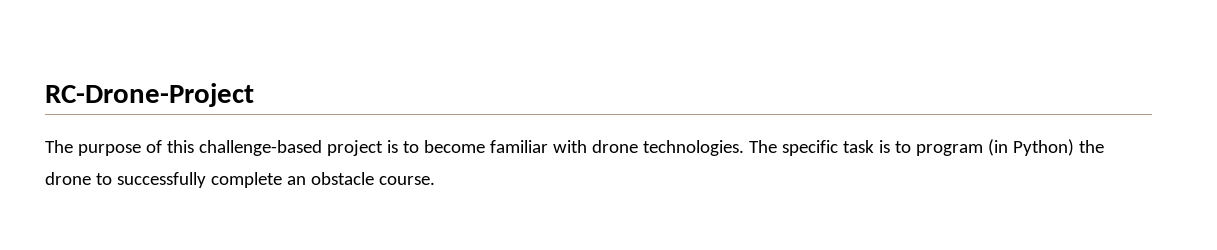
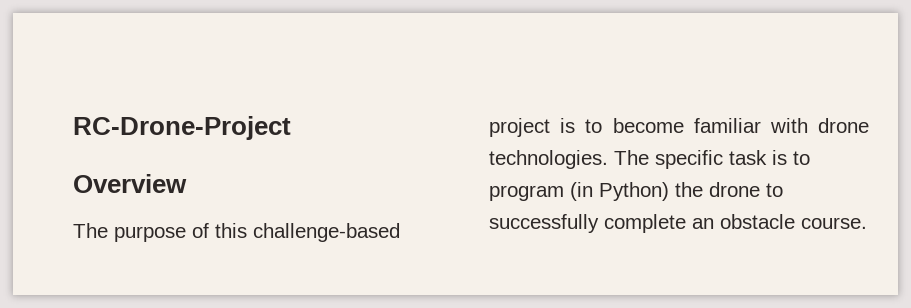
+ Overview

